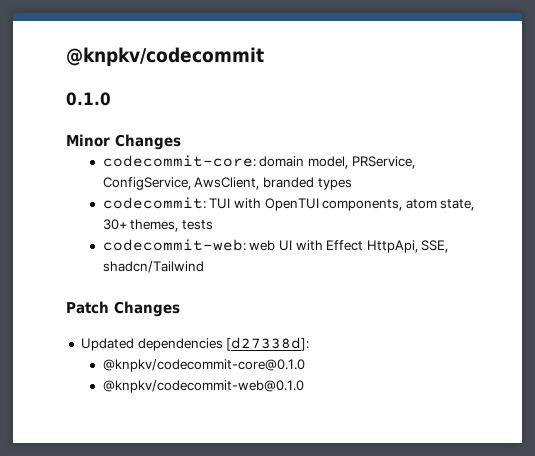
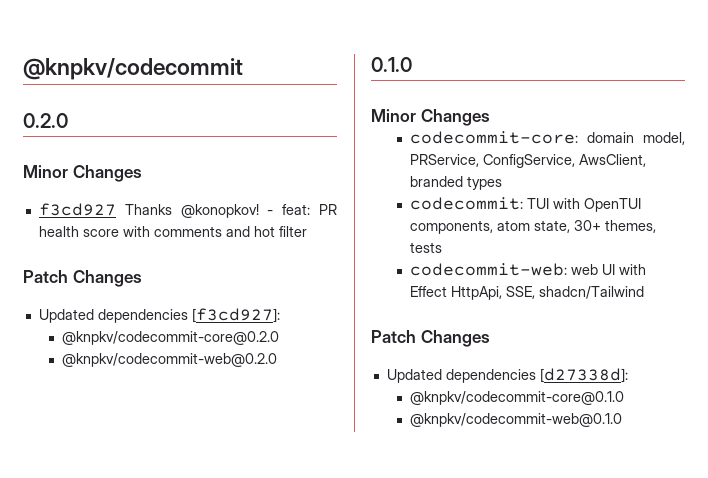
+ 0.2.0
+ Minor Changes
+ f3cd927 Thanks @konopkov! - feat: PR health score with comments and hot filter
+ Patch Changes
+ Updated dependencies [f3cd927]:
+ @knpkv/codecommit-core@0.2.0
+ @knpkv/codecommit-web@0.2.0

